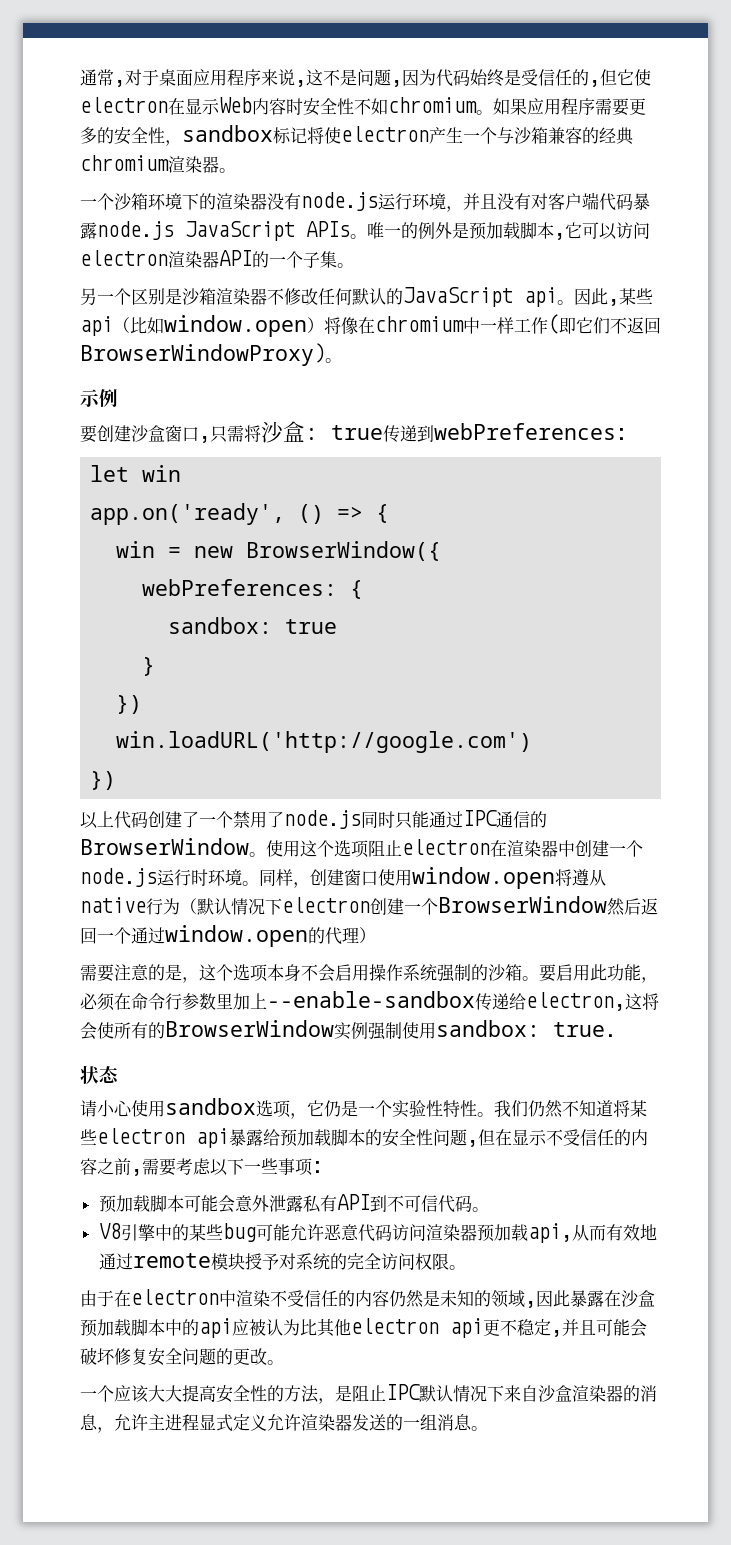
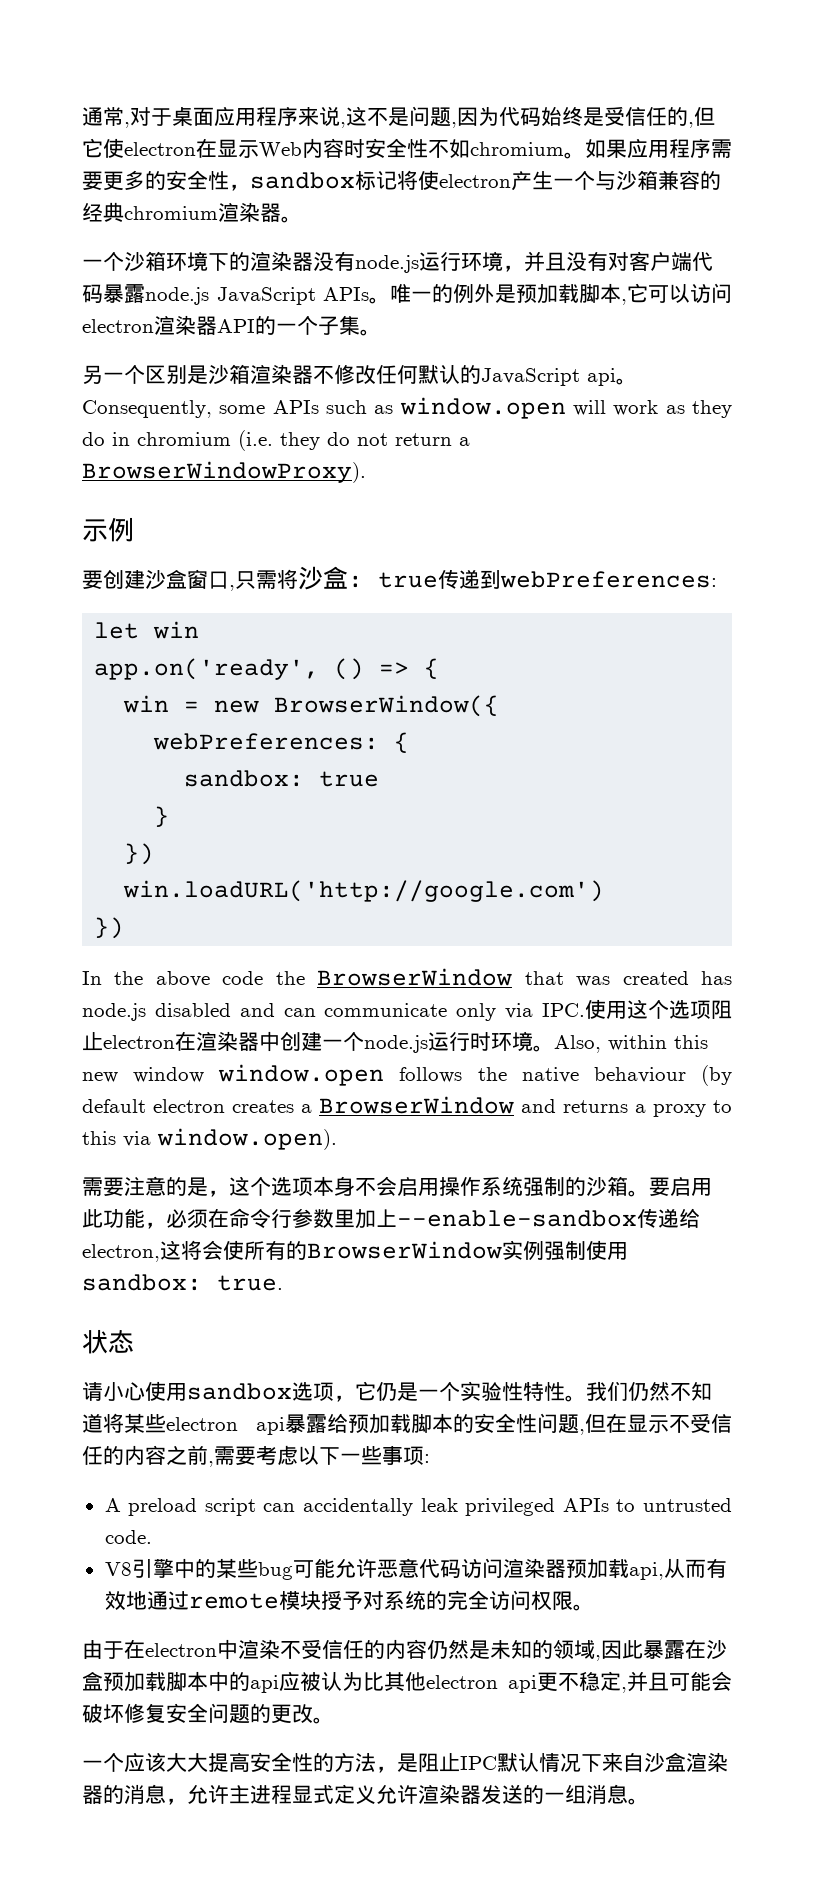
- 因此,某些api（比如window.open）将像在chromium中一样工作(即它们不返回BrowserWindowProxy)。
+ Consequently, some APIs such as window.open will work as they do in chromium (i.e. they do not return a BrowserWindowProxy).
- 以上代码创建了一个禁用了node.js同时只能通过IPC通信的BrowserWindow。使用这个选项阻止electron在渲染器中创建一个node.js运行时环境。
+ In the above code the BrowserWindow that was created has node.js disabled and can communicate only via IPC.使用这个选项阻止electron在渲染器中创建一个node.js运行时环境。
- 同样，创建窗口使用window.open将遵从native行为（默认情况下electron创建一个BrowserWindow然后返回一个通过window.open的代理）
+ Also, within this new window window.open follows the native behaviour (by default electron creates a BrowserWindow and returns a proxy to this via window.open).
- 预加载脚本可能会意外泄露私有API到不可信代码。
+ A preload script can accidentally leak privileged APIs to untrusted code.

